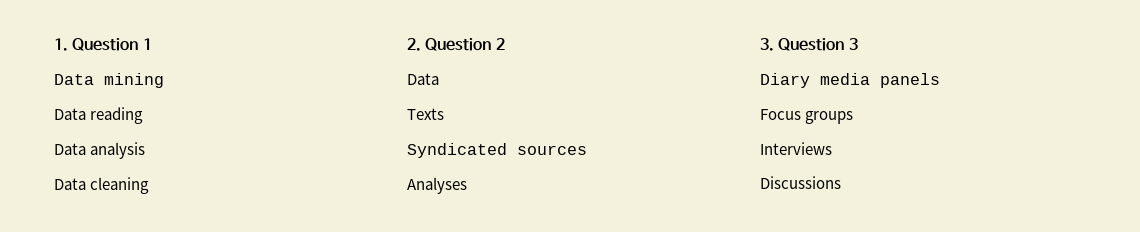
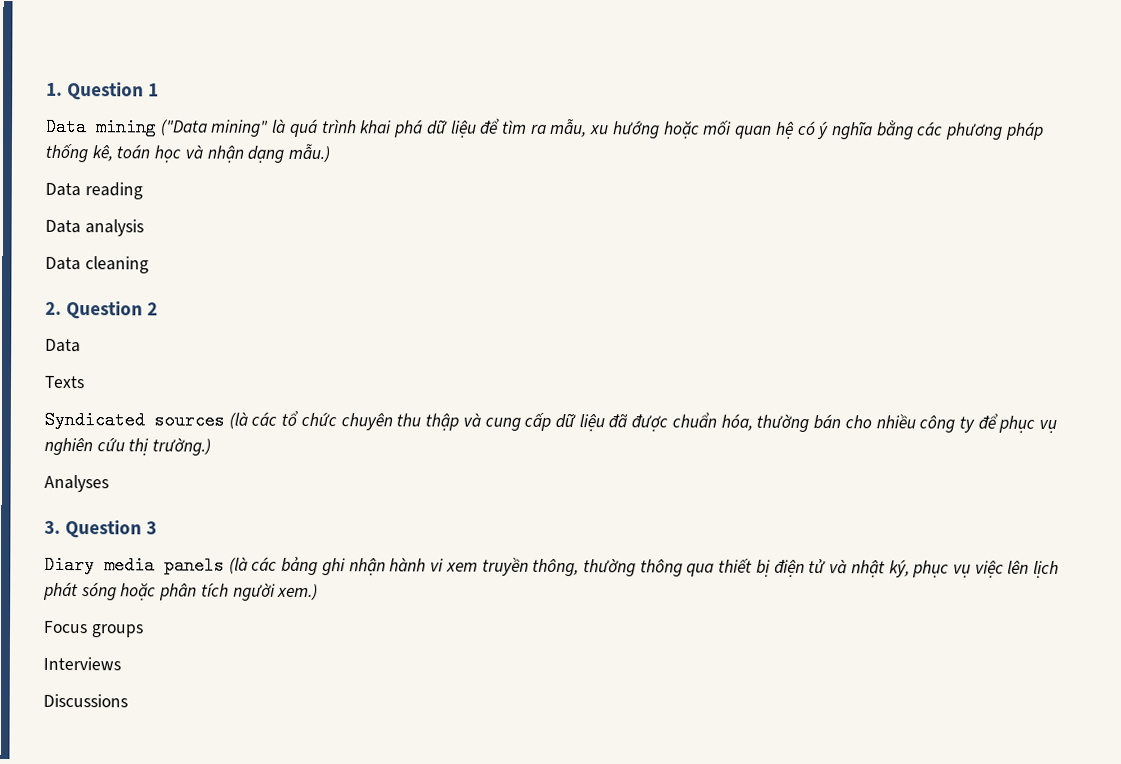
- Data mining
+ Data mining ("Data mining" là quá trình khai phá dữ liệu để tìm ra mẫu, xu hướng hoặc mối quan hệ có ý nghĩa bằng các phương pháp thống kê, toán học và nhận dạng mẫu.)
- Syndicated sources
+ Syndicated sources (là các tổ chức chuyên thu thập và cung cấp dữ liệu đã được chuẩn hóa, thường bán cho nhiều công ty để phục vụ nghiên cứu thị trường.)
- Diary media panels
+ Diary media panels (là các bảng ghi nhận hành vi xem truyền thông, thường thông qua thiết bị điện tử và nhật ký, phục vụ việc lên lịch phát sóng hoặc phân tích người xem.)

